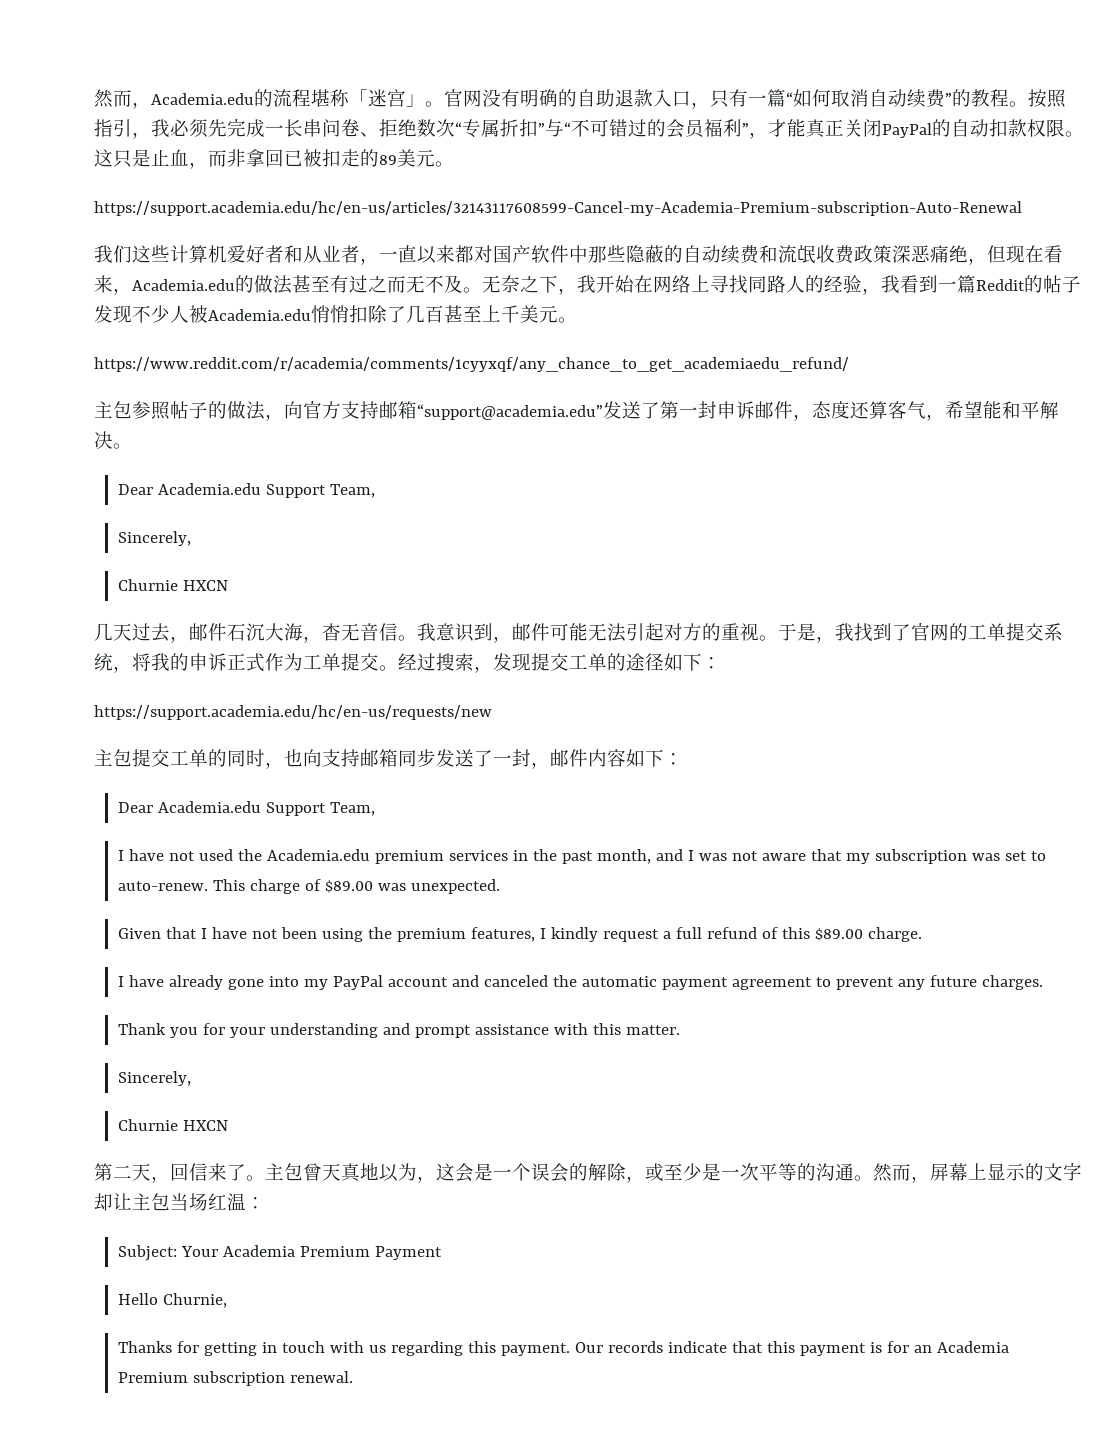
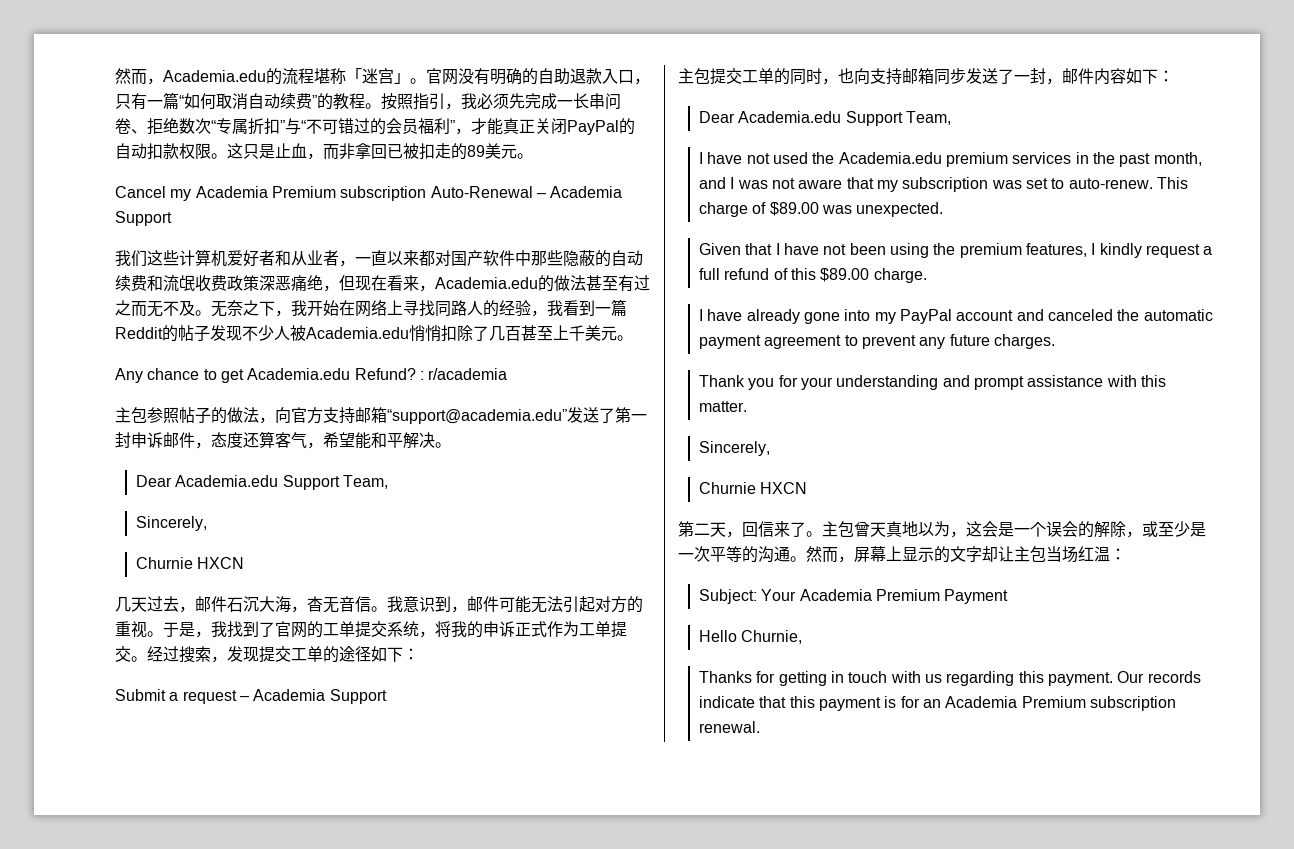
- https://support.academia.edu/hc/en-us/articles/32143117608599-Cancel-my-Academia-Premium-subscription-Auto-Renewal
+ Cancel my Academia Premium subscription Auto-Renewal – Academia Support
- https://www.reddit.com/r/academia/comments/1cyyxqf/any_chance_to_get_academiaedu_refund/
+ Any chance to get Academia.edu Refund? : r/academia
- https://support.academia.edu/hc/en-us/requests/new
+ Submit a request – Academia Support

